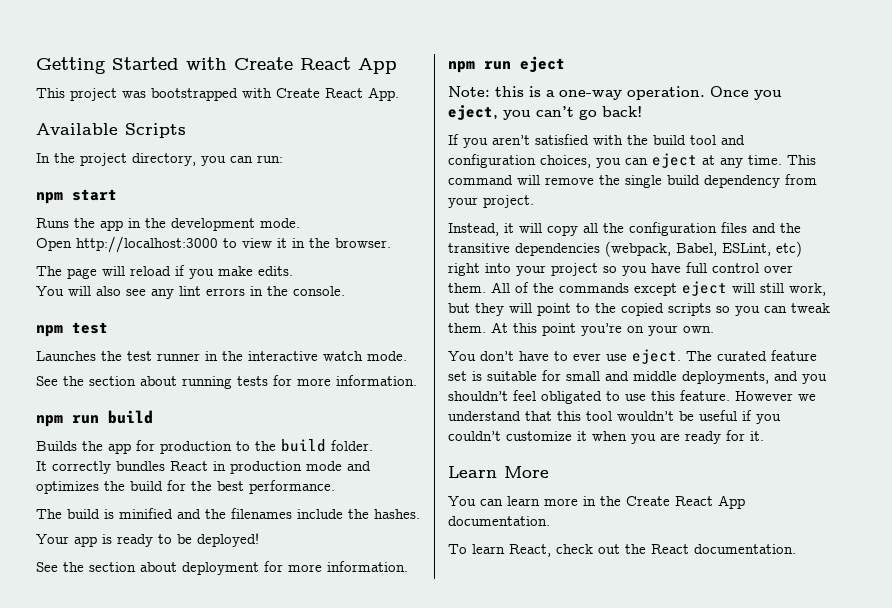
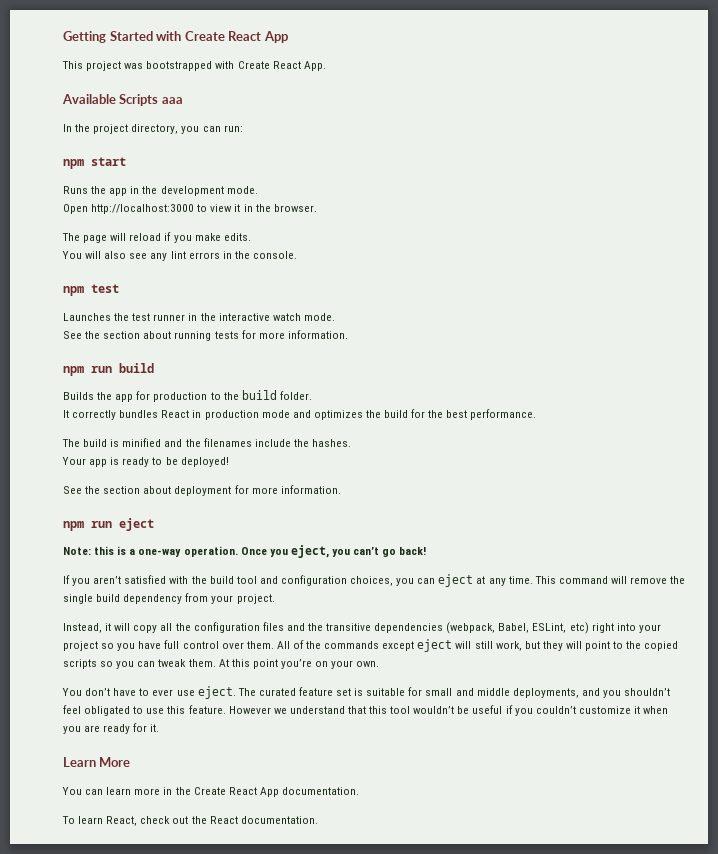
- Available Scripts
+ Available Scripts aaa

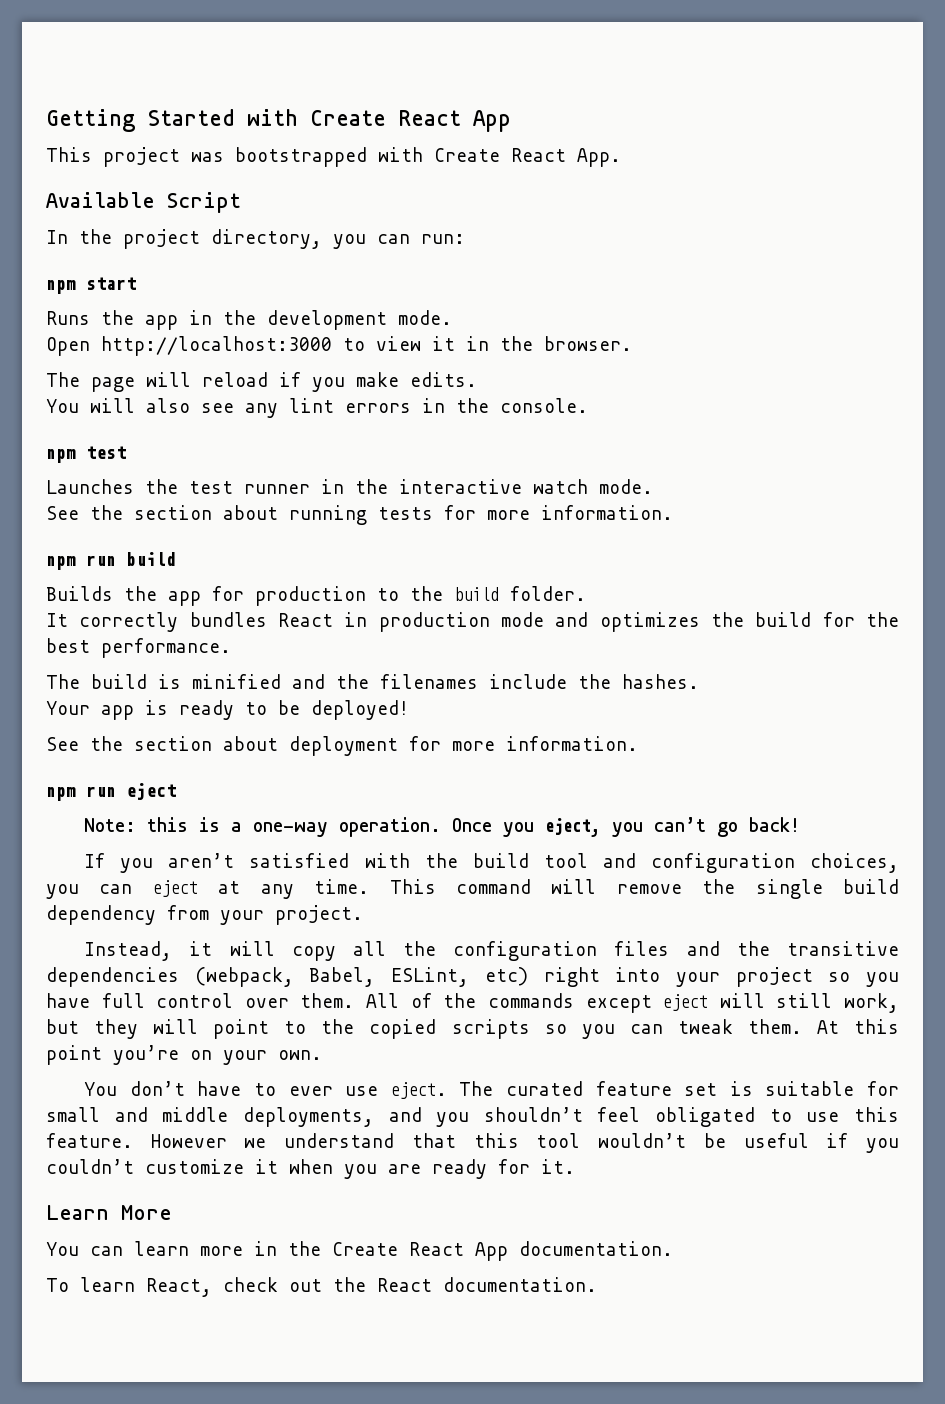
- Available Scripts aaa
+ Available Script

